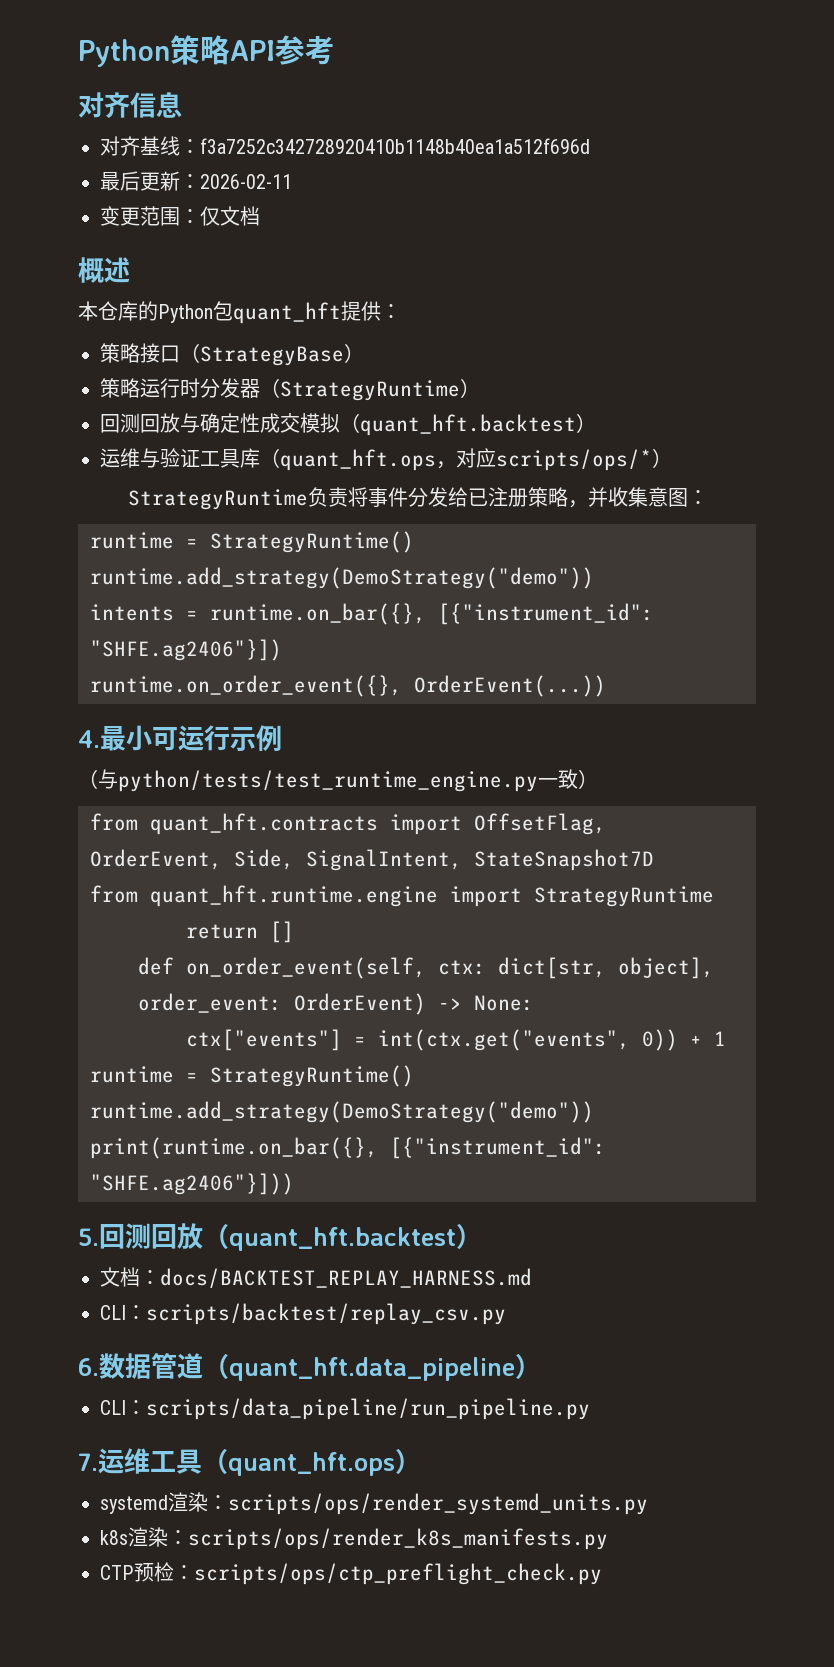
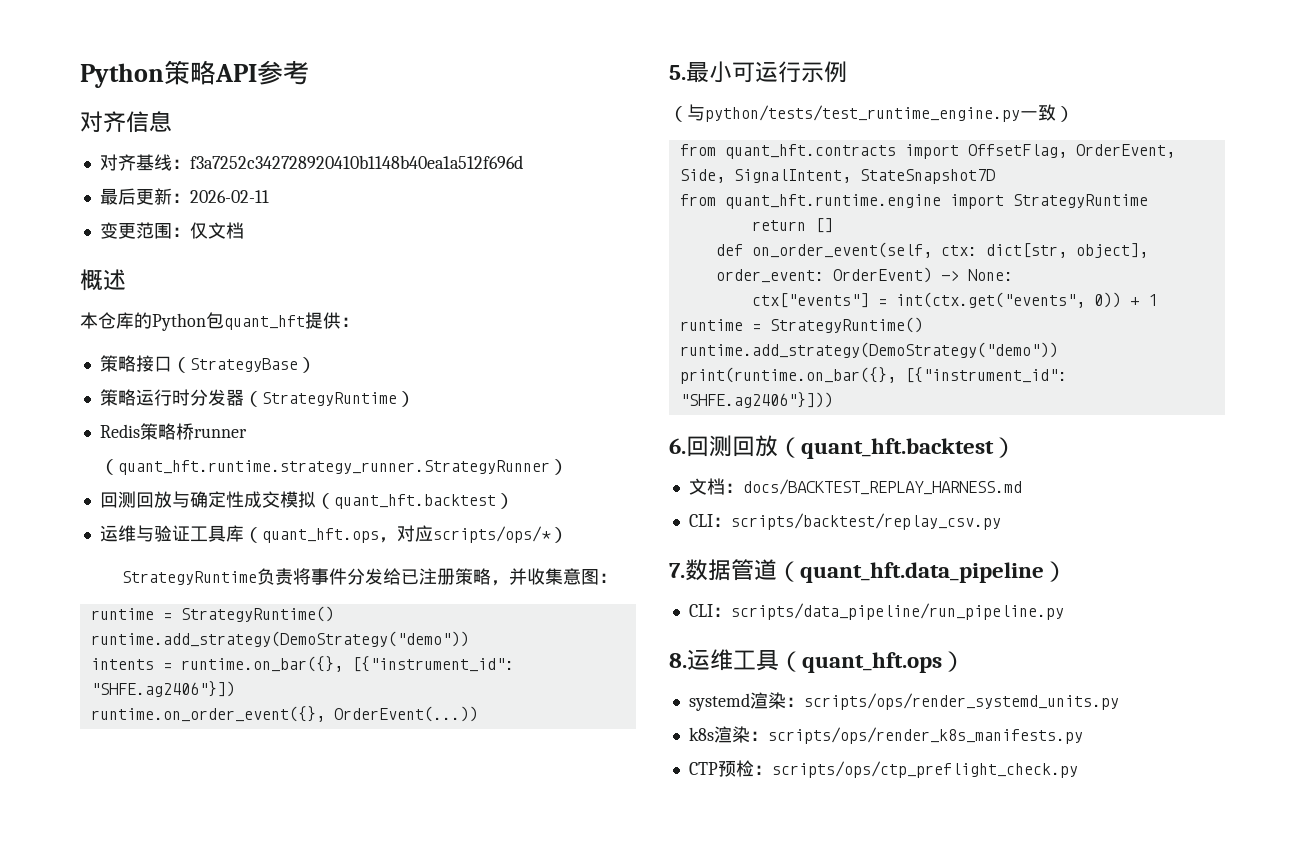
+ Redis策略桥runner（quant_hft.runtime.strategy_runner.StrategyRunner）
- 4.最小可运行示例
+ 5.最小可运行示例
- 5.回测回放（quant_hft.backtest）
+ 6.回测回放（quant_hft.backtest）
- 6.数据管道（quant_hft.data_pipeline）
+ 7.数据管道（quant_hft.data_pipeline）
- 7.运维工具（quant_hft.ops）
+ 8.运维工具（quant_hft.ops）

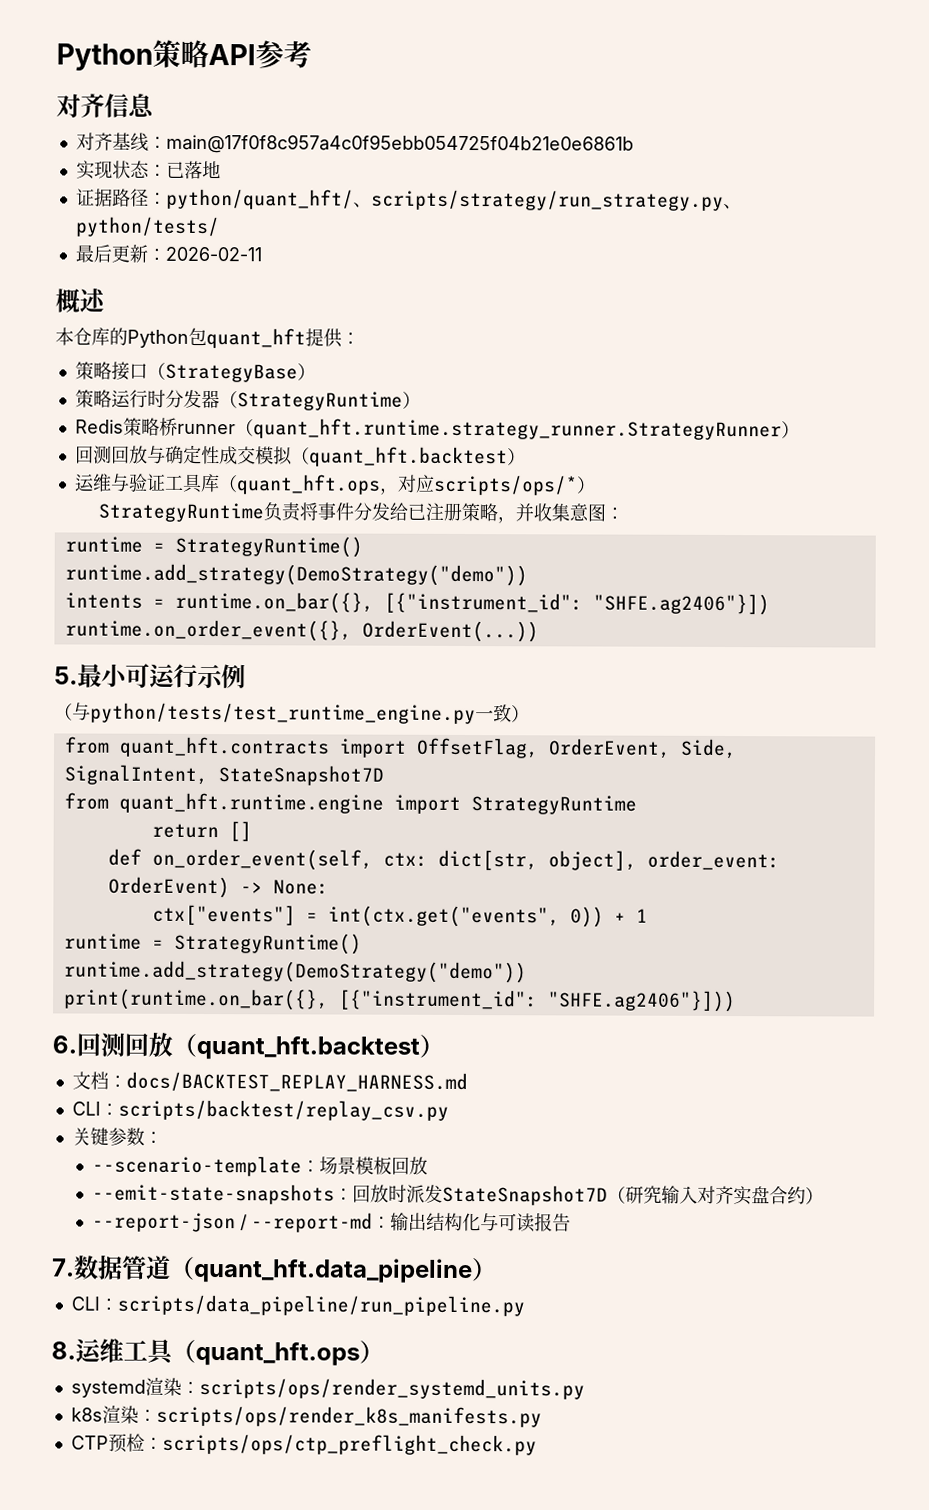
- 对齐基线：f3a7252c342728920410b1148b40ea1a512f696d
+ 对齐基线：main@17f0f8c957a4c0f95ebb054725f04b21e0e6861b
+ 实现状态：已落地
+ 证据路径：python/quant_hft/、scripts/strategy/run_strategy.py、python/tests/
- 变更范围：仅文档
+ 关键参数：
+ --scenario-template：场景模板回放
+ --emit-state-snapshots：回放时派发StateSnapshot7D（研究输入对齐实盘合约）
+ --report-json / --report-md：输出结构化与可读报告

